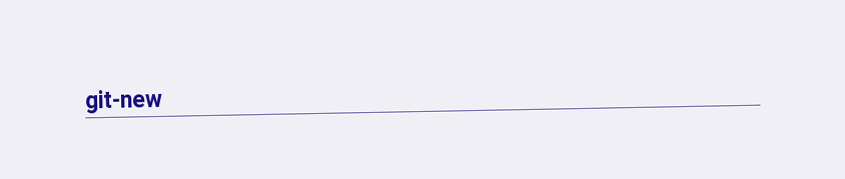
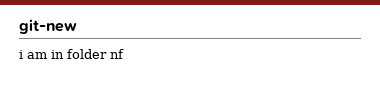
+ i am in folder nf

